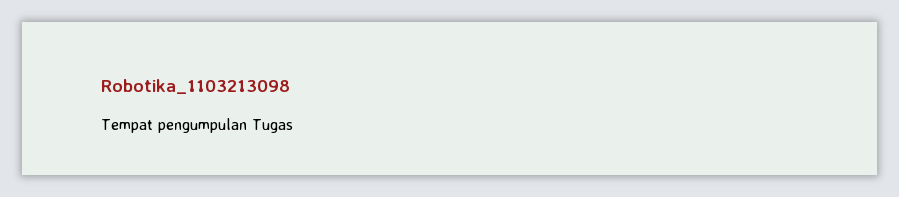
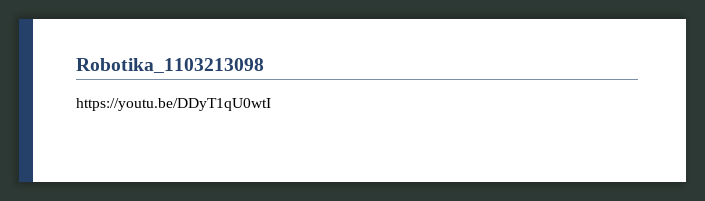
- Tempat pengumpulan Tugas
+ https://youtu.be/DDyT1qU0wtI

